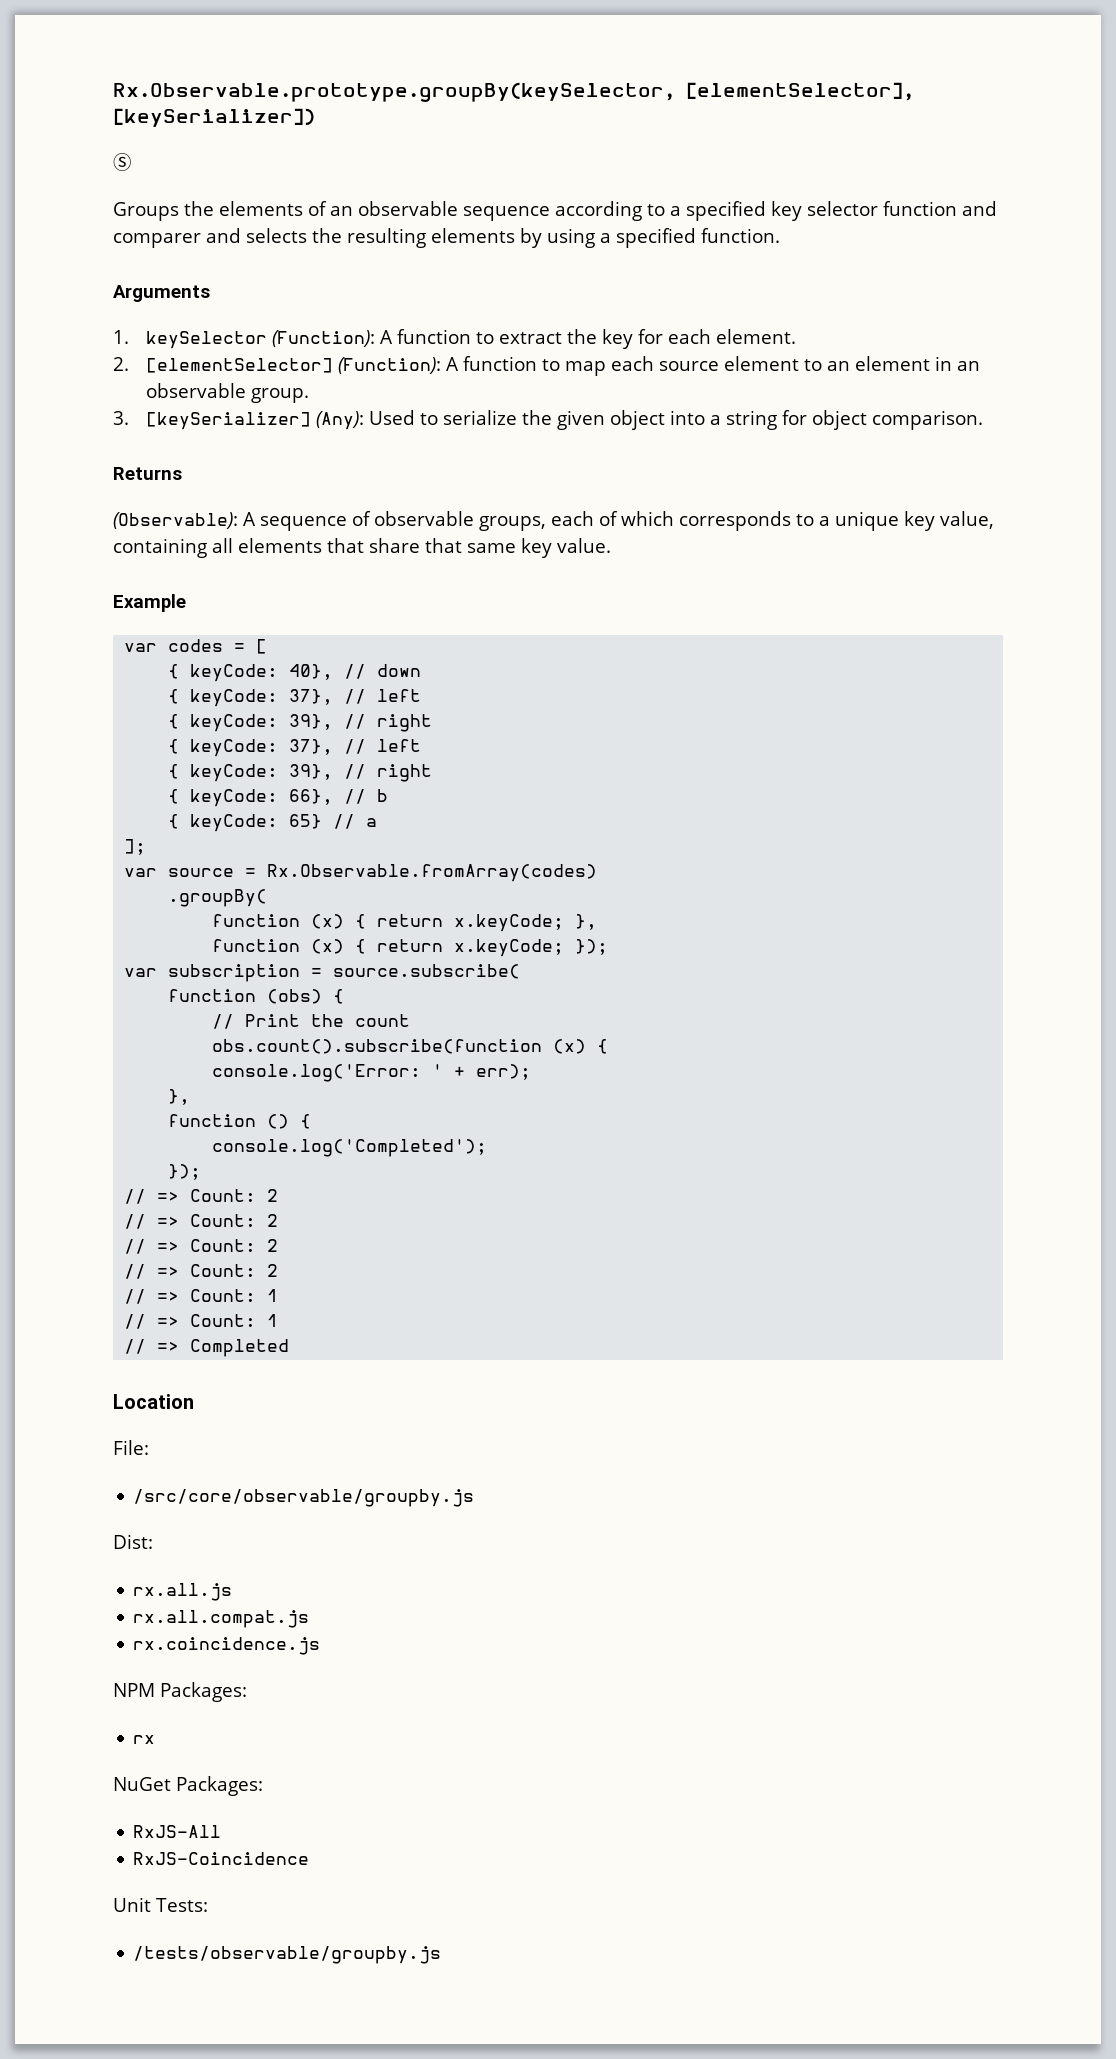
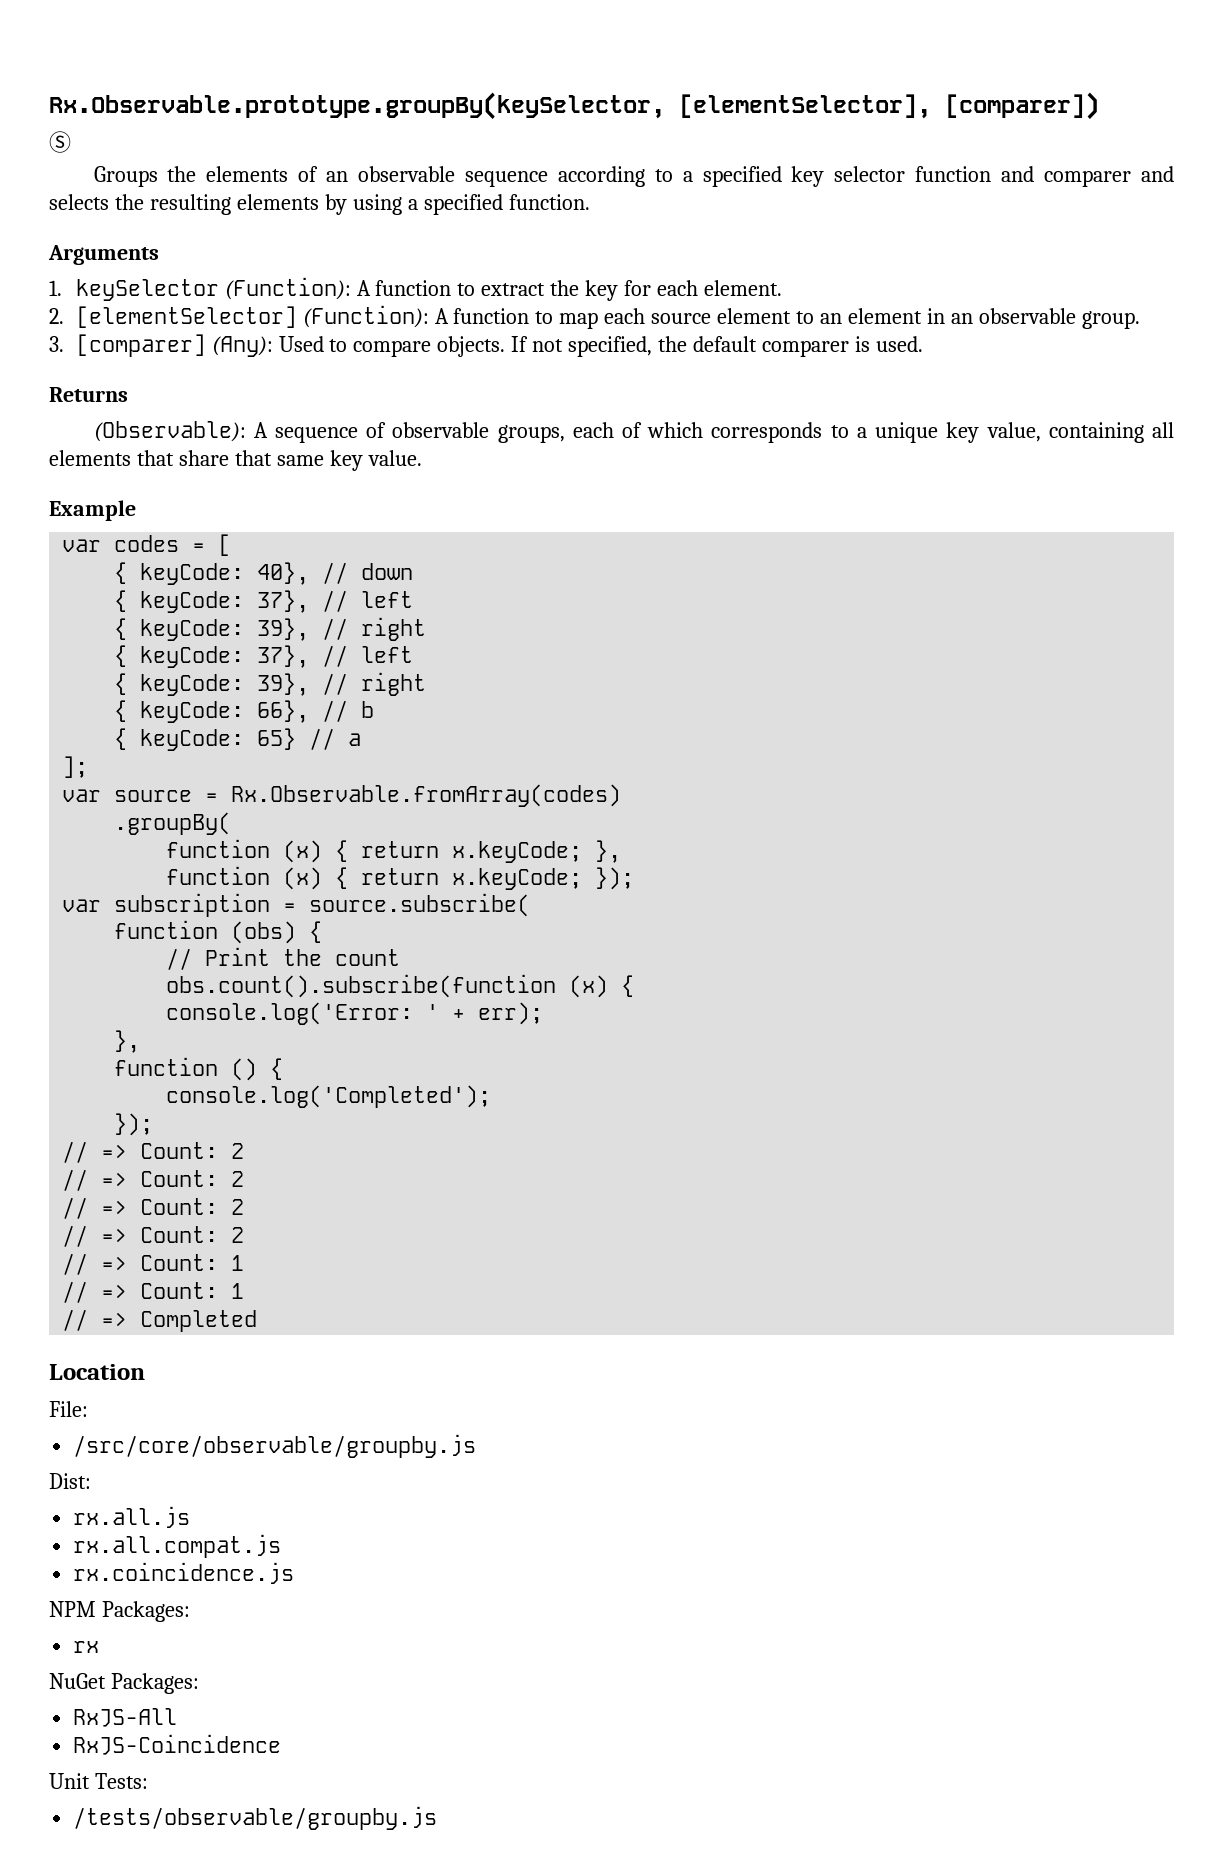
- Rx.Observable.prototype.groupBy(keySelector, [elementSelector], [keySerializer])
+ Rx.Observable.prototype.groupBy(keySelector, [elementSelector], [comparer])
- 3. [keySerializer] (Any): Used to serialize the given object into a string for object comparison.
+ 3. [comparer] (Any): Used to compare objects. If not specified, the default comparer is used.

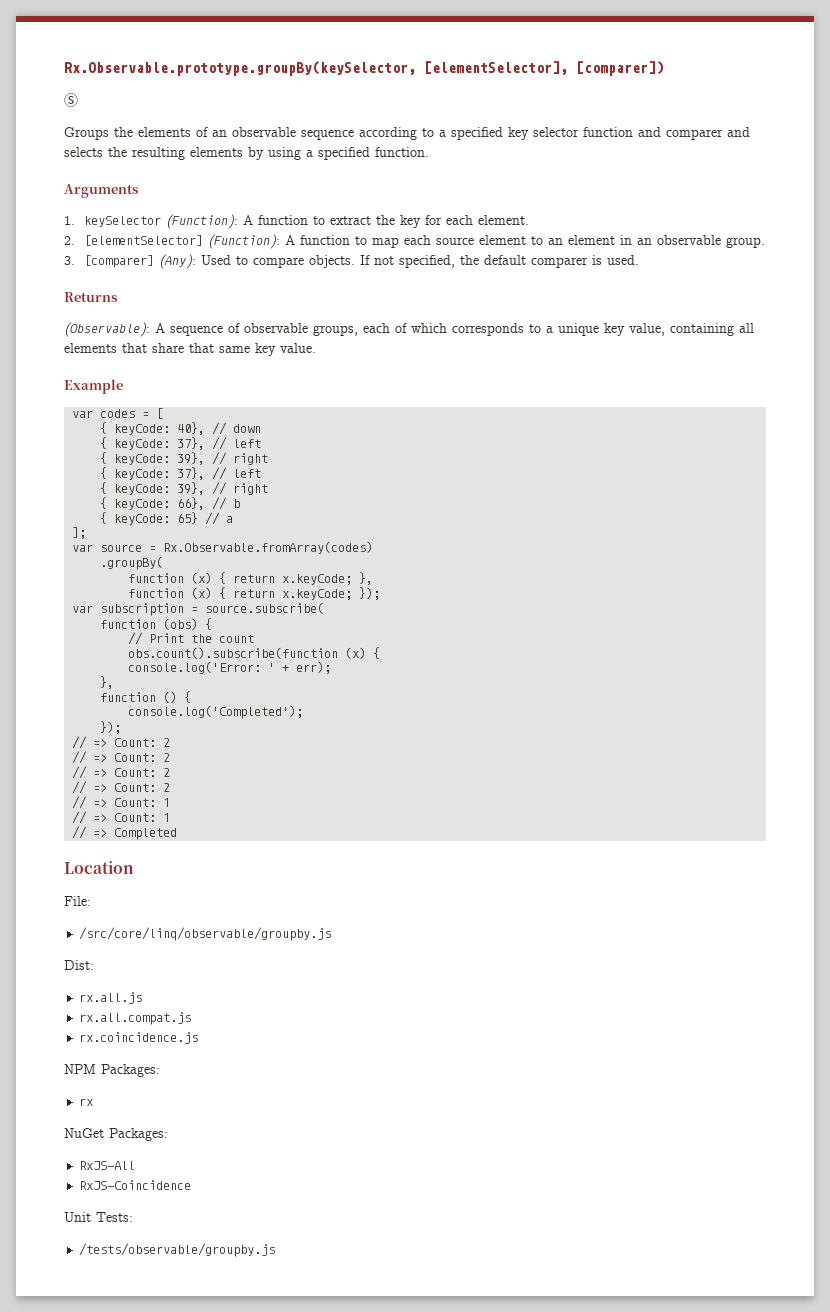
- /src/core/observable/groupby.js
+ /src/core/linq/observable/groupby.js

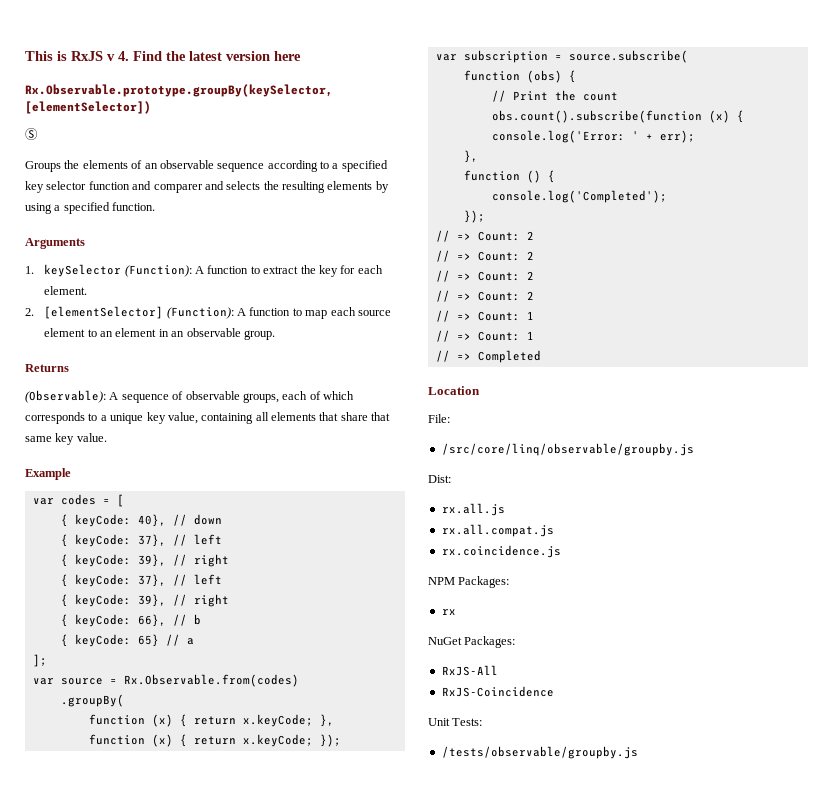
- Rx.Observable.prototype.groupBy(keySelector, [elementSelector], [comparer])
+ This is RxJS v 4. Find the latest version here
+ Rx.Observable.prototype.groupBy(keySelector, [elementSelector])
- 3. [comparer] (Any): Used to compare objects. If not specified, the default comparer is used.
- var source = Rx.Observable.fromArray(codes)
+ var source = Rx.Observable.from(codes)

